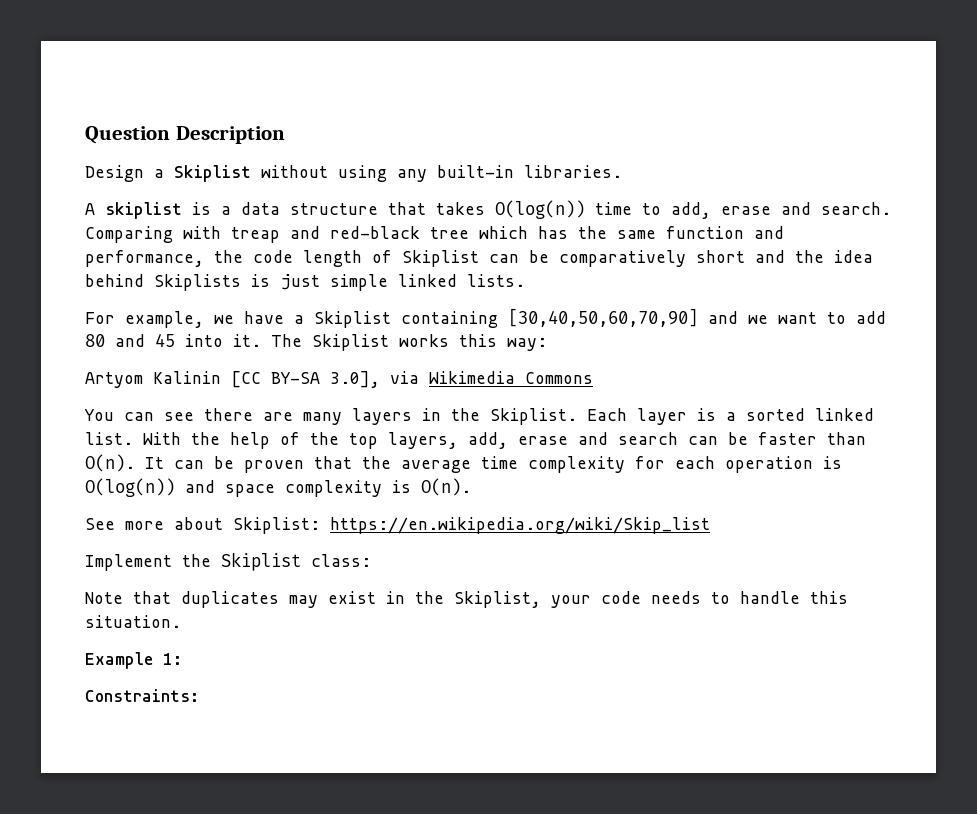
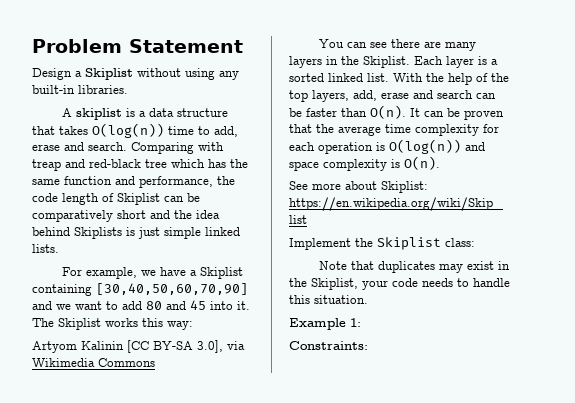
- Question Description
+ Problem Statement

